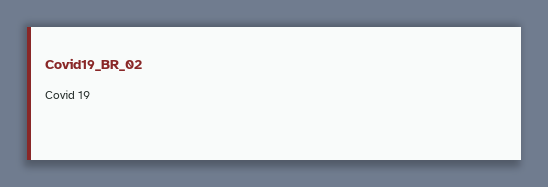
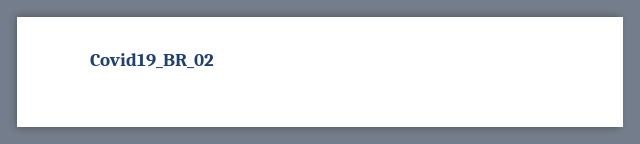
- Covid 19

